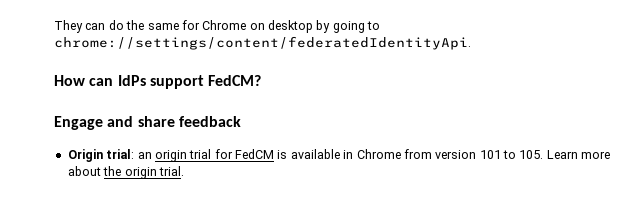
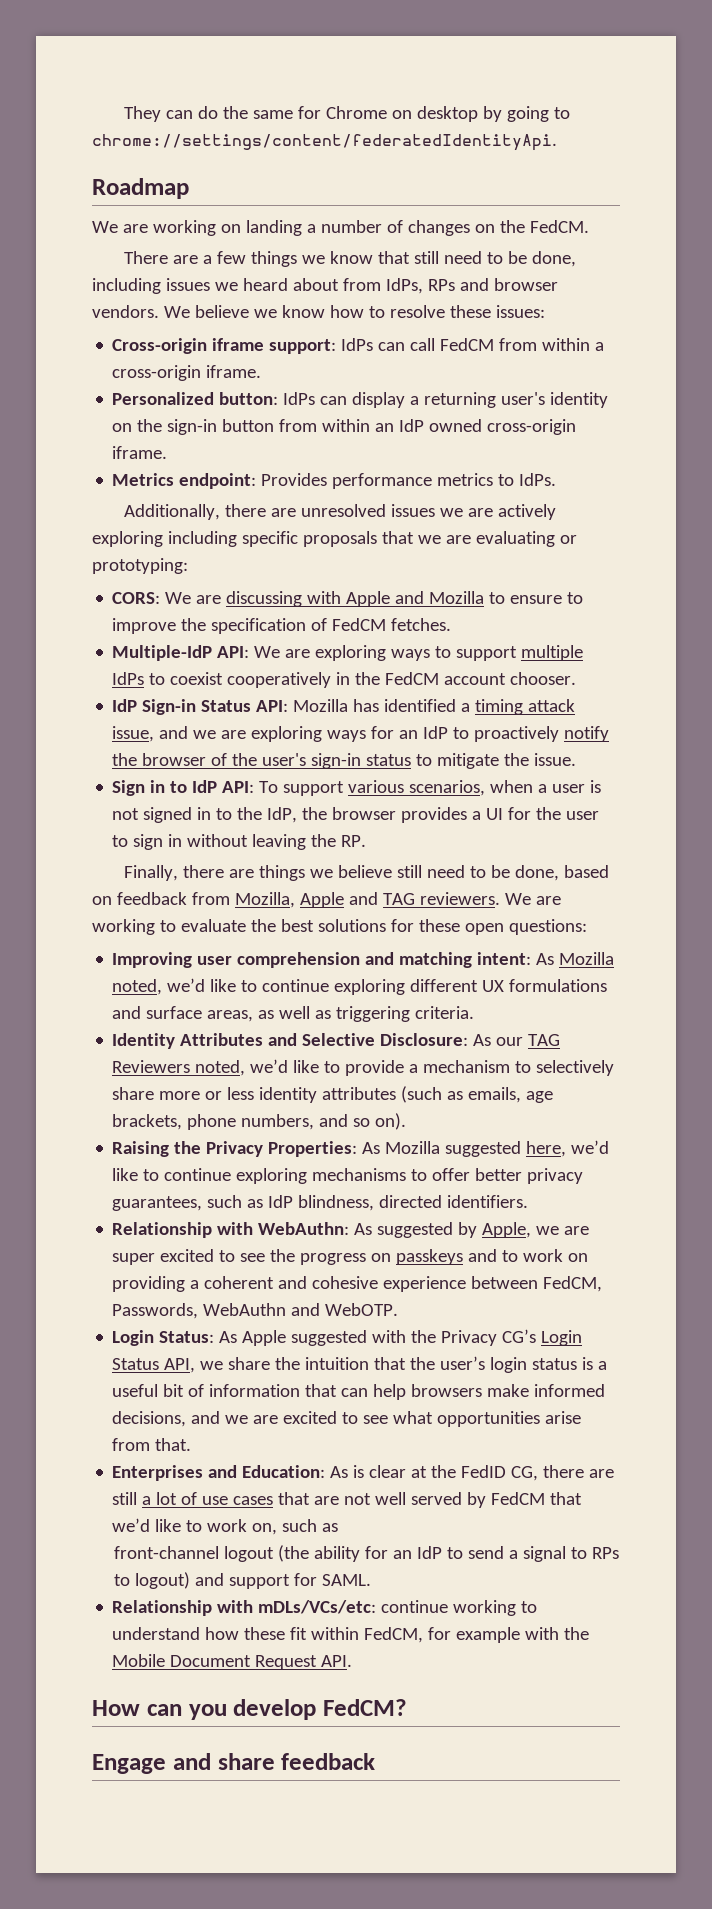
+ Roadmap
+ We are working on landing a number of changes on the FedCM.
+ There are a few things we know that still need to be done, including issues we heard about from IdPs, RPs and browser vendors. We believe we know how to resolve these issues:
+ Cross-origin iframe support: IdPs can call FedCM from within a cross-origin iframe.
+ Personalized button: IdPs can display a returning user's identity on the sign-in button from within an IdP owned cross-origin iframe.
+ Metrics endpoint: Provides performance metrics to IdPs.
+ Additionally, there are unresolved issues we are actively exploring including specific proposals that we are evaluating or prototyping:
+ CORS: We are discussing with Apple and Mozilla to ensure to improve the specification of FedCM fetches.
+ Multiple-IdP API: We are exploring ways to support multiple IdPs to coexist cooperatively in the FedCM account chooser.
+ IdP Sign-in Status API: Mozilla has identified a timing attack issue, and we are exploring ways for an IdP to proactively notify the browser of the user's sign-in status to mitigate the issue.
+ Sign in to IdP API: To support various scenarios, when a user is not signed in to the IdP, the browser provides a UI for the user to sign in without leaving the RP.
+ Finally, there are things we believe still need to be done, based on feedback from Mozilla, Apple and TAG reviewers. We are working to evaluate the best solutions for these open questions:
+ Improving user comprehension and matching intent: As Mozilla noted, we’d like to continue exploring different UX formulations and surface areas, as well as triggering criteria.
+ Identity Attributes and Selective Disclosure: As our TAG Reviewers noted, we’d like to provide a mechanism to selectively share more or less identity attributes (such as emails, age brackets, phone numbers, and so on).
+ Raising the Privacy Properties: As Mozilla suggested here, we’d like to continue exploring mechanisms to offer better privacy guarantees, such as IdP blindness, directed identifiers.
+ Relationship with WebAuthn: As suggested by Apple, we are super excited to see the progress on passkeys and to work on providing a coherent and cohesive experience between FedCM, Passwords, WebAuthn and WebOTP.
+ Login Status: As Apple suggested with the Privacy CG’s Login Status API, we share the intuition that the user’s login status is a useful bit of information that can help browsers make informed decisions, and we are excited to see what opportunities arise from that.
+ Enterprises and Education: As is clear at the FedID CG, there are still a lot of use cases that are not well served by FedCM that we’d like to work on, such as
+ front-channel logout (the ability for an IdP to send a signal to RPs to logout) and support for SAML.
+ Relationship with mDLs/VCs/etc: continue working to understand how these fit within FedCM, for example with the Mobile Document Request API.
- How can IdPs support FedCM?
+ How can you develop FedCM?
- Origin trial: an origin trial for FedCM is available in Chrome from version 101 to 105. Learn more about the origin trial.

